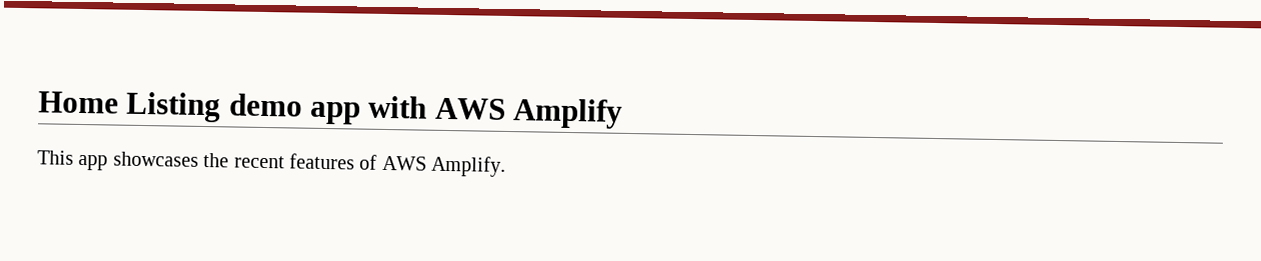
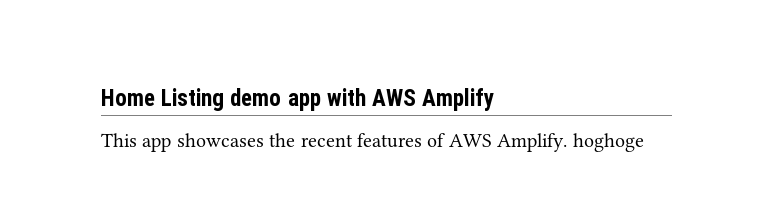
- This app showcases the recent features of AWS Amplify.
+ This app showcases the recent features of AWS Amplify. hoghoge

